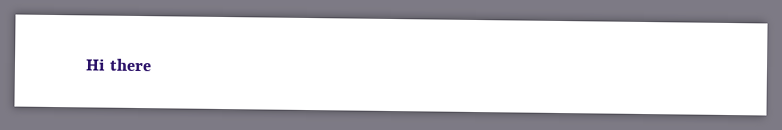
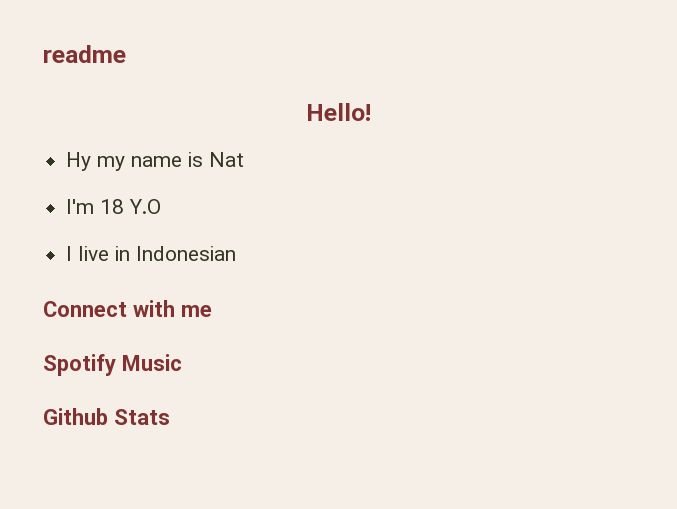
- Hi there
+ readme
+ Hello!
+ Hy my name is Nat
+ I'm 18 Y.O
+ I live in Indonesian
+ Connect with me
+ Spotify Music
+ Github Stats

